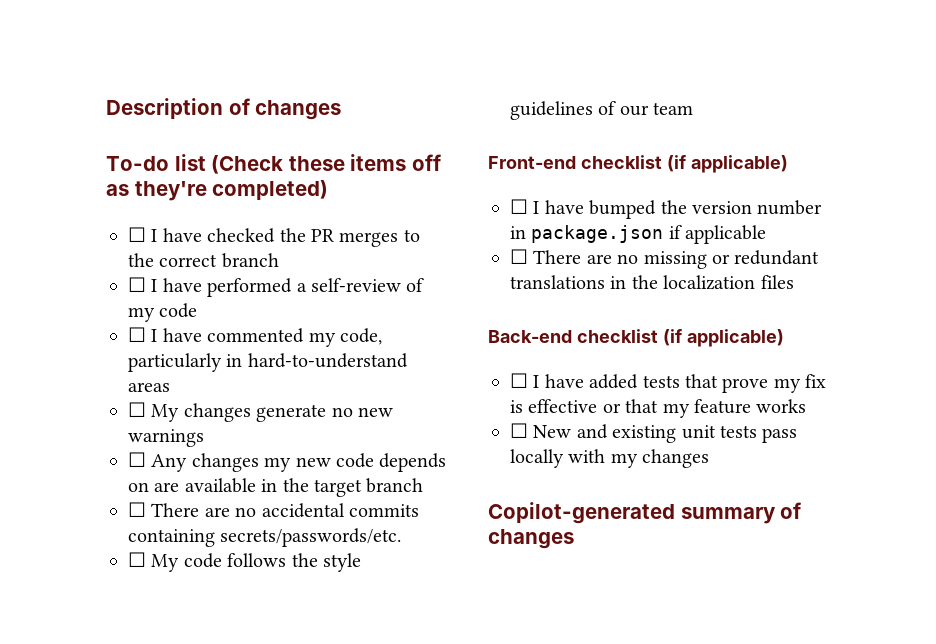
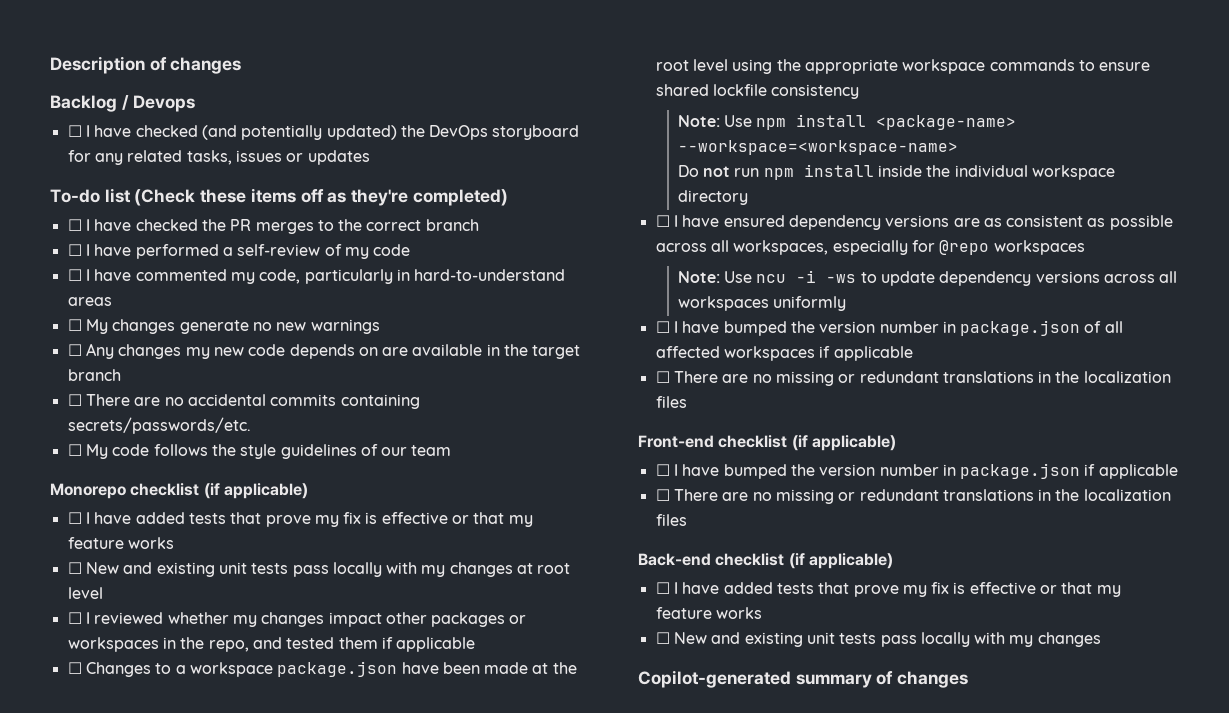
+ Backlog / Devops
+ ☐ I have checked (and potentially updated) the DevOps storyboard for any related tasks, issues or updates
+ Monorepo checklist (if applicable)
+ ☐ I have added tests that prove my fix is effective or that my feature works
+ ☐ New and existing unit tests pass locally with my changes at root level
+ ☐ I reviewed whether my changes impact other packages or workspaces in the repo, and tested them if applicable
+ ☐ Changes to a workspace package.json have been made at the root level using the appropriate workspace commands to ensure shared lockfile consistency
+ Note: Use npm install <package-name> --workspace=<workspace-name>
+ Do not run npm install inside the individual workspace directory
+ ☐ I have ensured dependency versions are as consistent as possible across all workspaces, especially for @repo workspaces
+ Note: Use ncu -i -ws to update dependency versions across all workspaces uniformly
+ ☐ I have bumped the version number in package.json of all affected workspaces if applicable
+ ☐ There are no missing or redundant translations in the localization files

